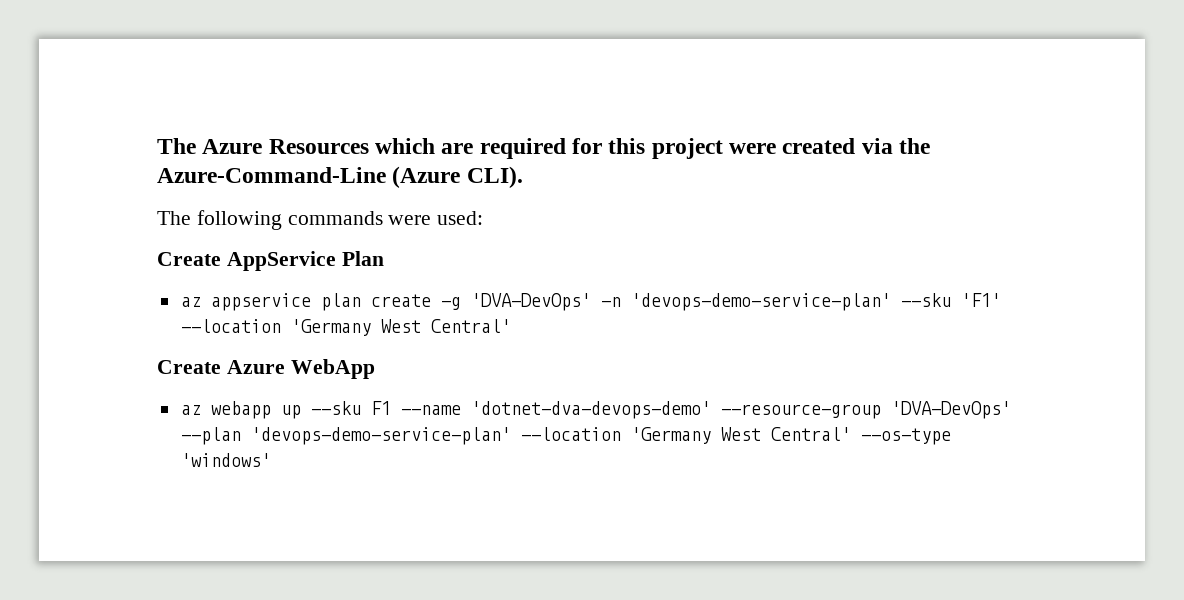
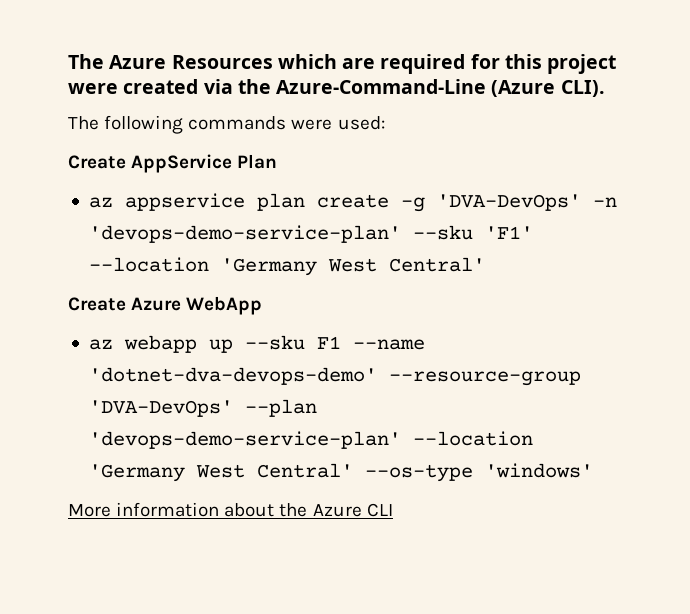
+ More information about the Azure CLI

